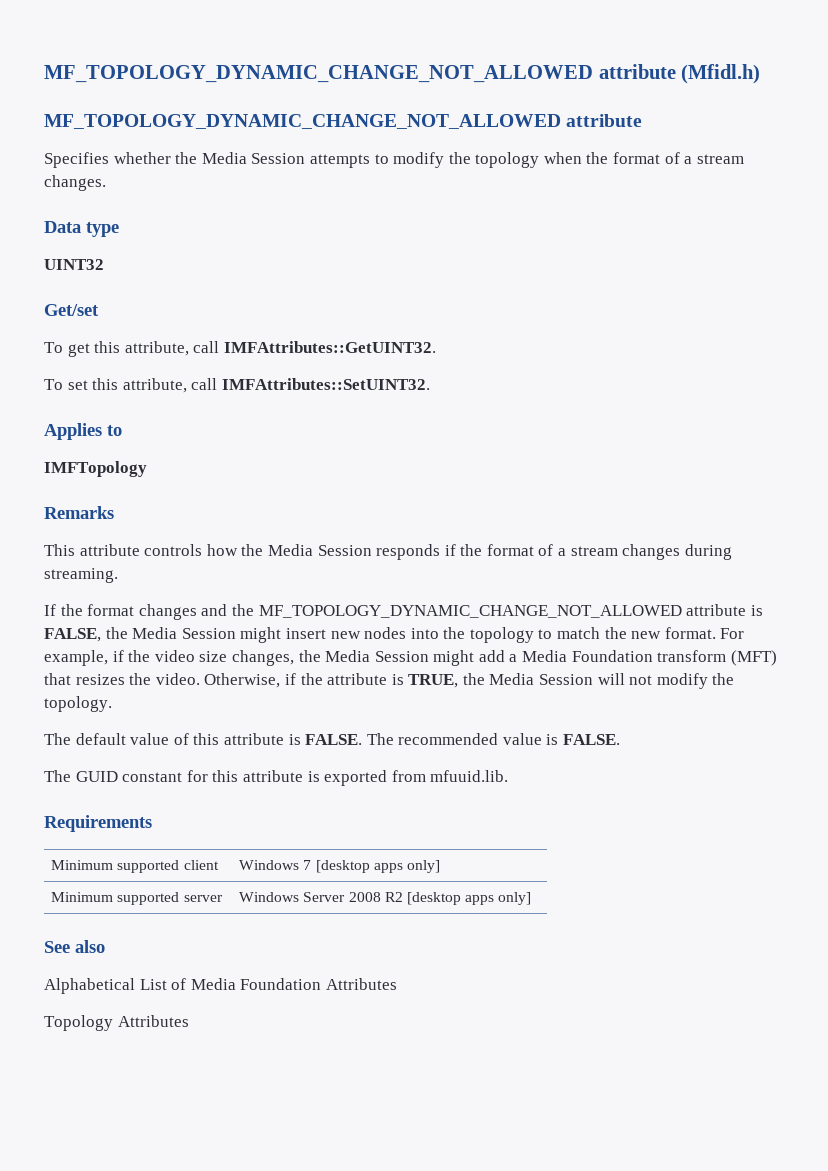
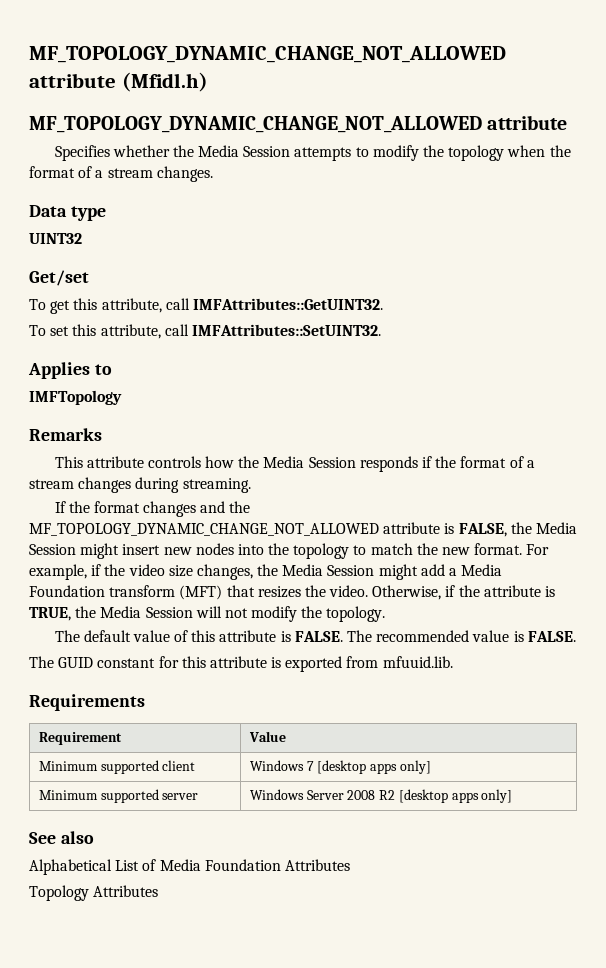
+ Requirement | Value

